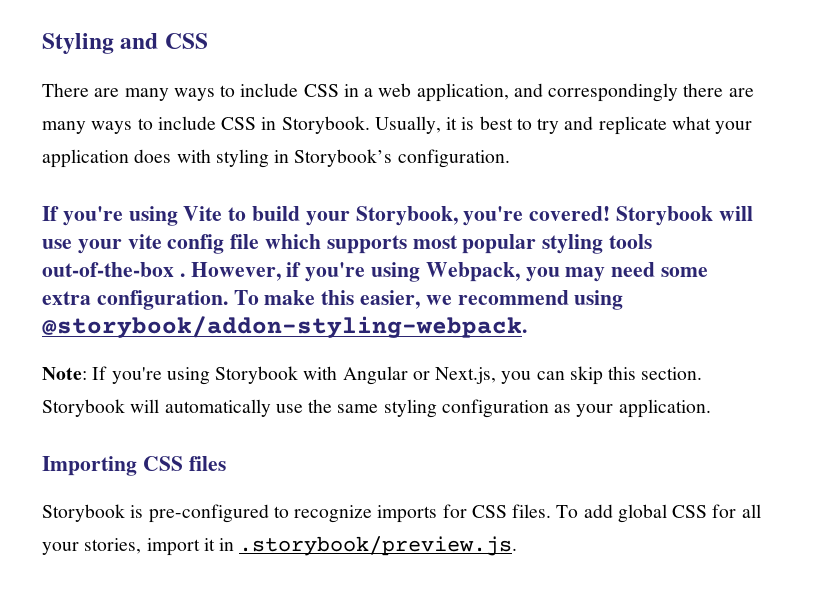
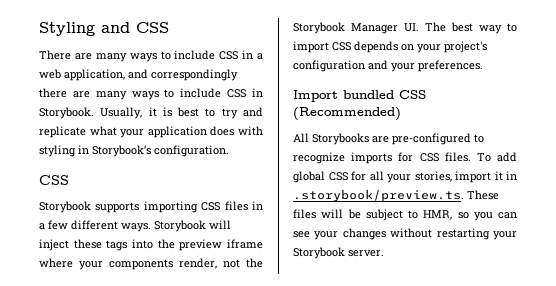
  Usually, it is best to try and replicate what your application does with styling in Storybook’s configuration.
- If you're using Vite to build your Storybook, you're covered! Storybook will use your vite config file which supports most popular styling tools out-of-the-box . However, if you're using Webpack, you may need some extra configuration. To make this easier, we recommend using @storybook/addon-styling-webpack.
- Note: If you're using Storybook with Angular or Next.js, you can skip this section. Storybook will automatically use the same styling configuration as your application.
- Importing CSS files
- Storybook is pre-configured to recognize imports for CSS files.
+ CSS
+ Storybook supports importing CSS files in a few different ways. Storybook will inject these tags into the preview iframe where your components render, not the Storybook Manager UI. The best way to import CSS depends on your project's configuration and your preferences.
+ Import bundled CSS (Recommended)
+ All Storybooks are pre-configured to recognize imports for CSS files.
- To add global CSS for all your stories, import it in .storybook/preview.js.
+ To add global CSS for all your stories, import it in .storybook/preview.ts. These files will be subject to HMR, so you can see your changes without restarting your Storybook server.

